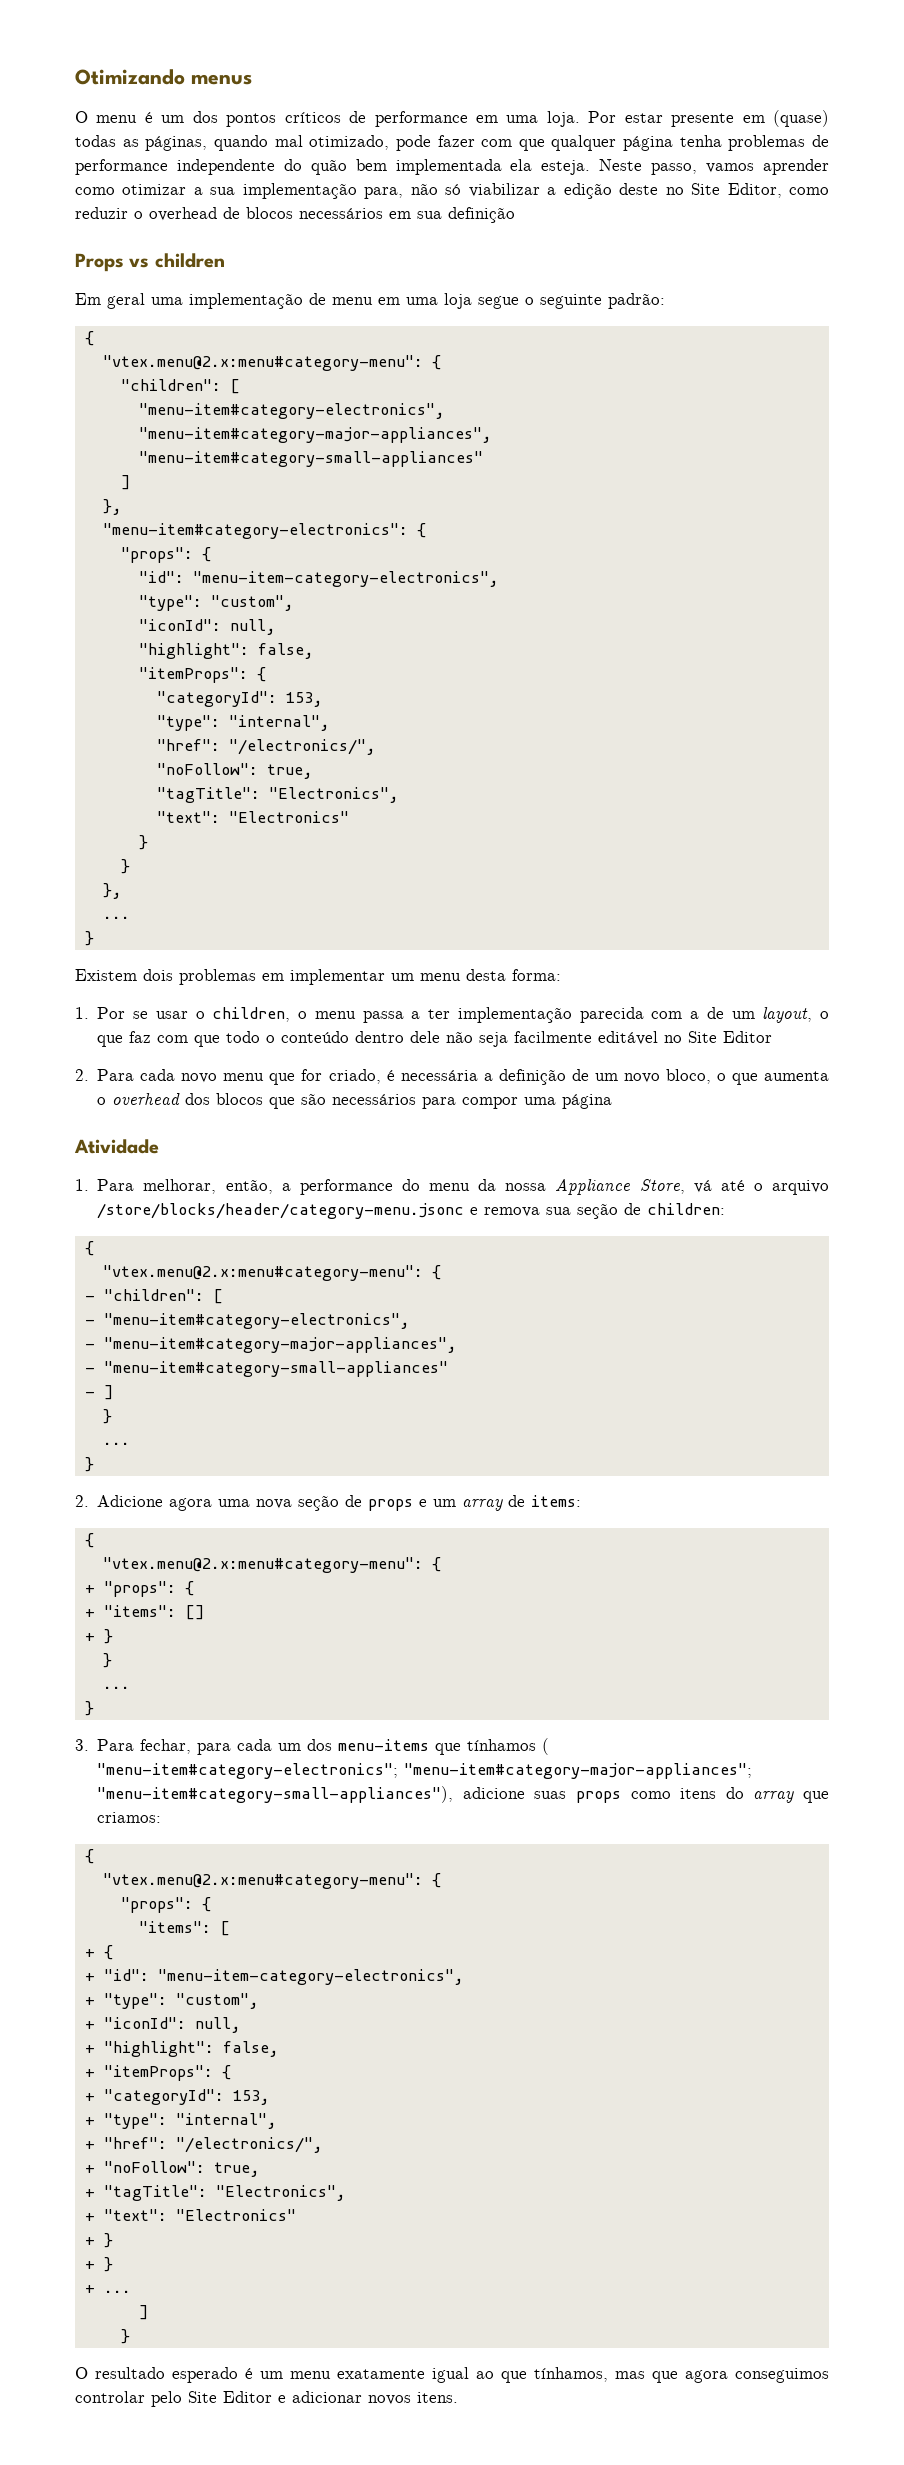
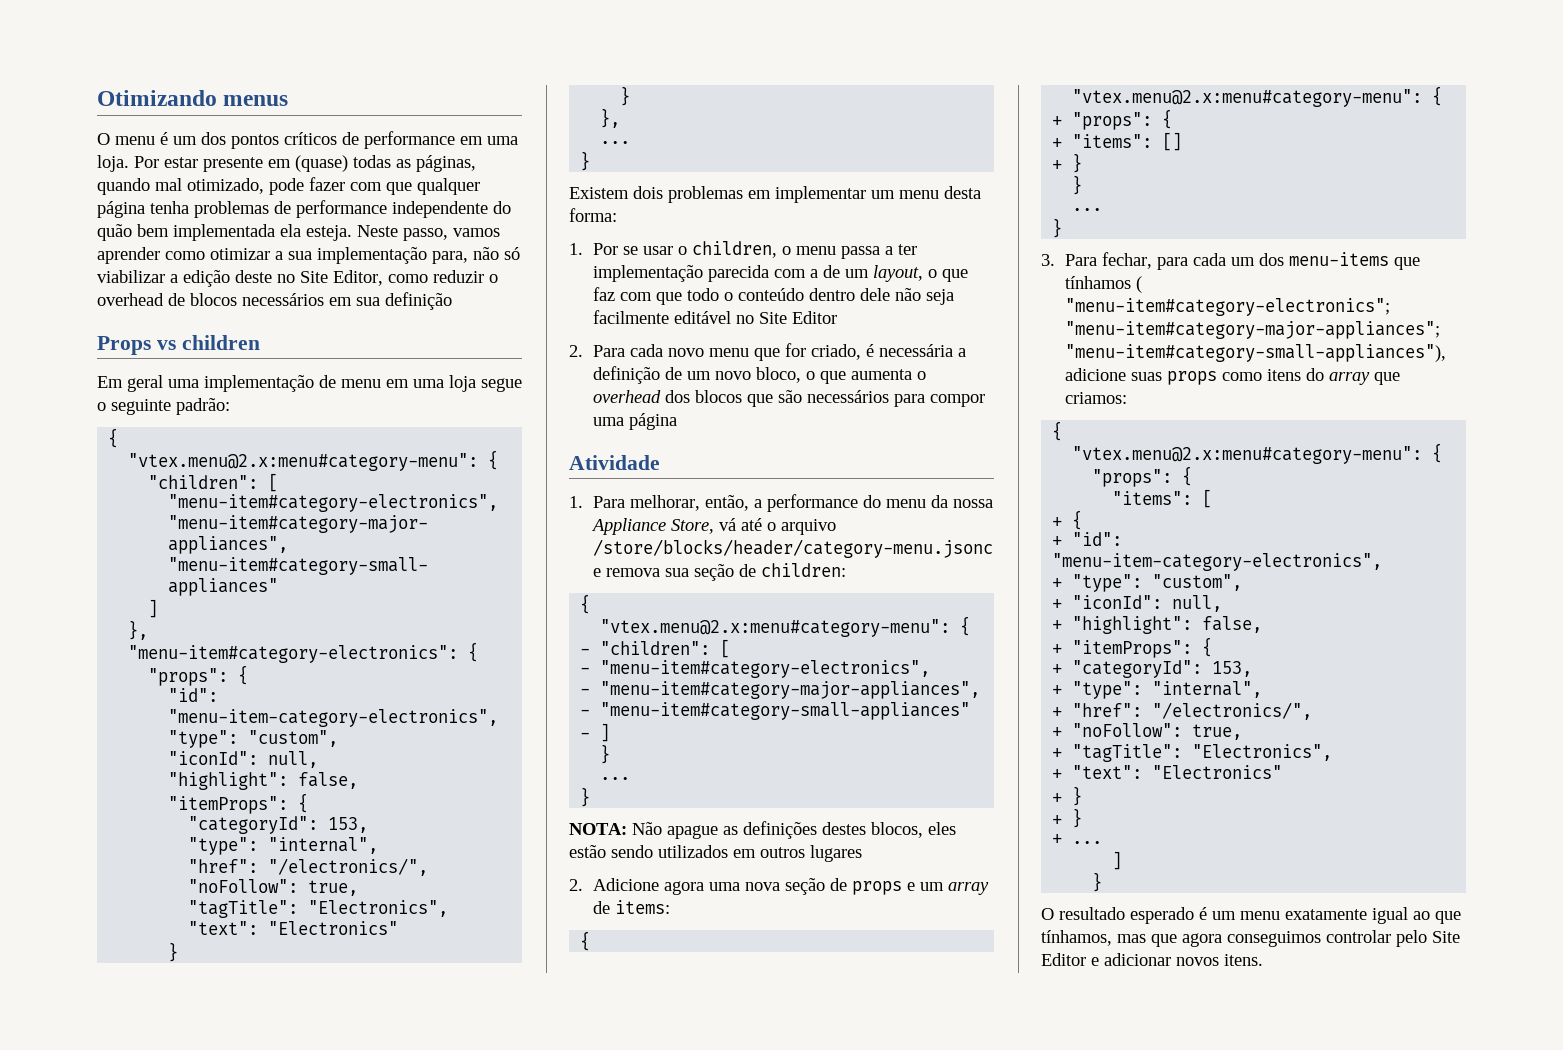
+ NOTA: Não apague as definições destes blocos, eles estão sendo utilizados em outros lugares

